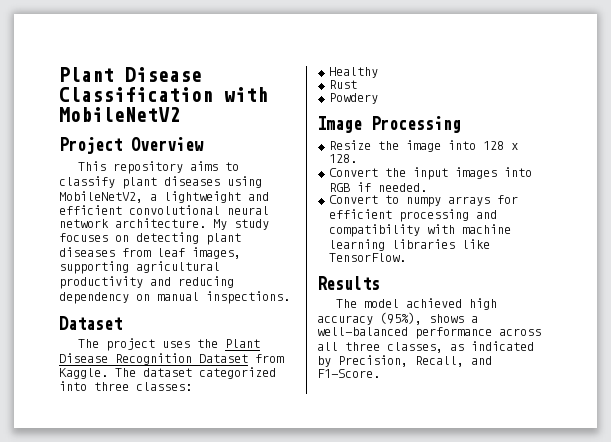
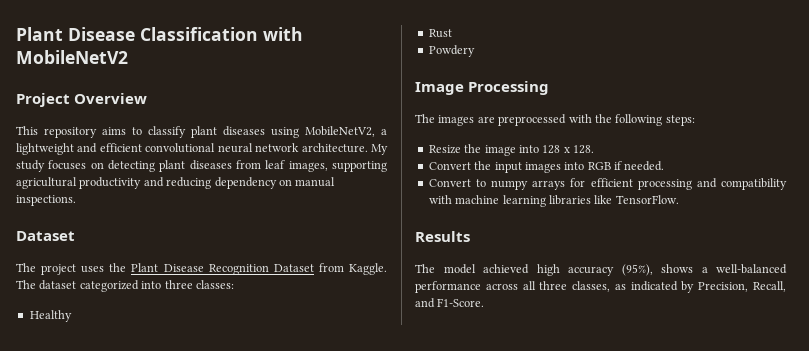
+ The images are preprocessed with the following steps:

